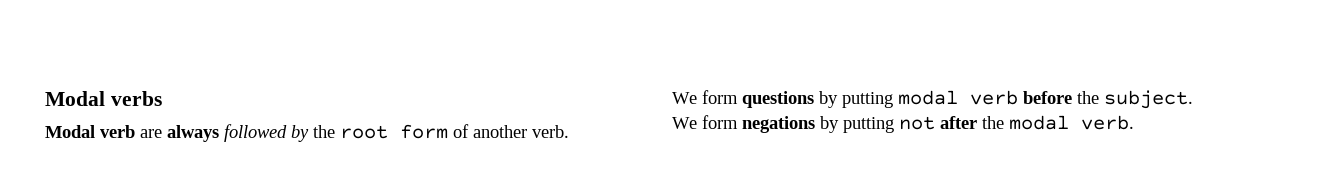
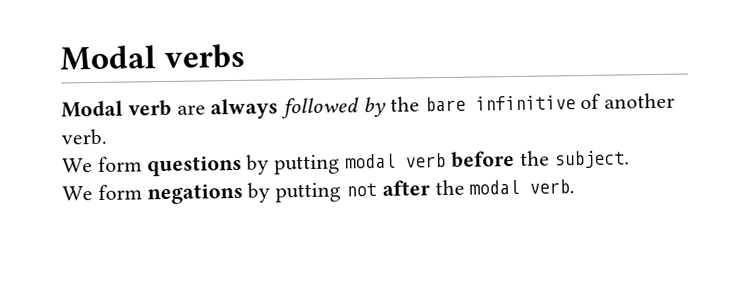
- Modal verb are always followed by the root form of another verb.
+ Modal verb are always followed by the bare infinitive of another verb.

